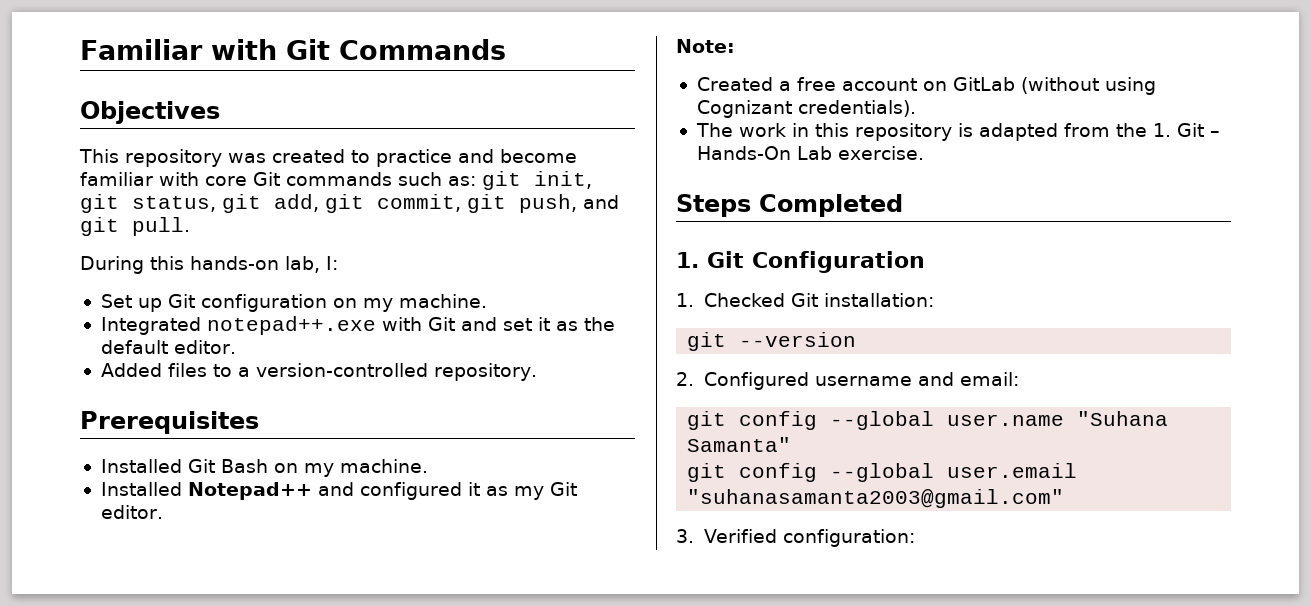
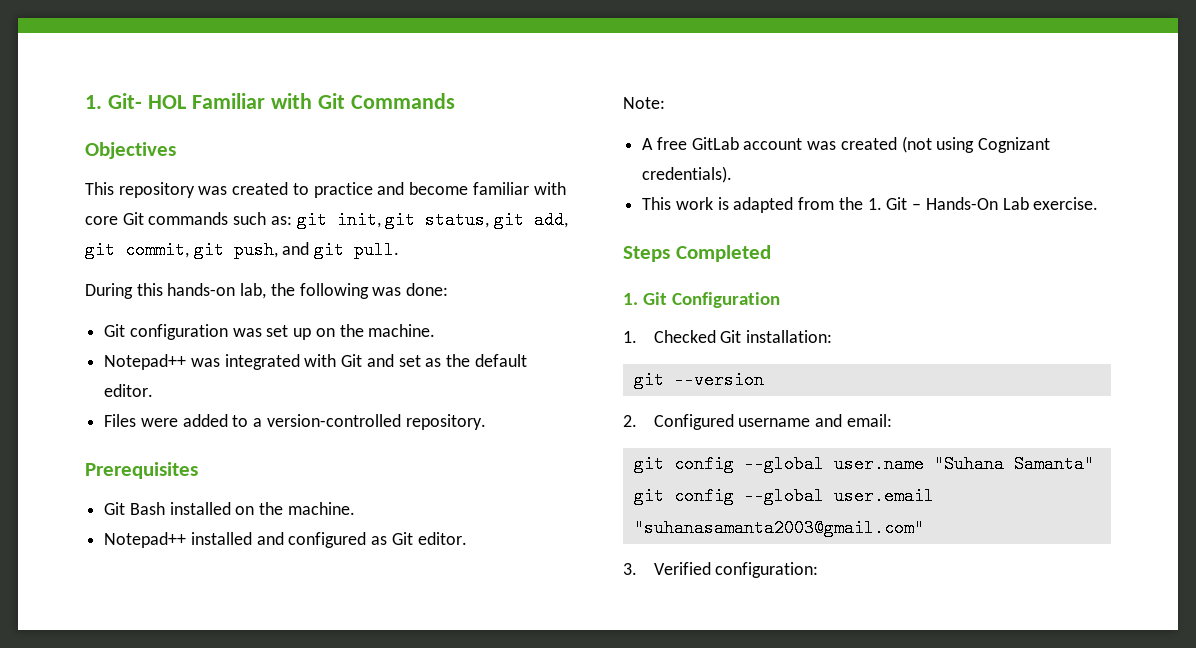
- Familiar with Git Commands
+ 1. Git- HOL Familiar with Git Commands
- During this hands-on lab, I:
- Set up Git configuration on my machine.
- Integrated notepad++.exe with Git and set it as the default editor.
+ During this hands-on lab, the following was done:
+ Git configuration was set up on the machine.
+ Notepad++ was integrated with Git and set as the default editor.
- Added files to a version-controlled repository.
+ Files were added to a version-controlled repository.
- Installed Git Bash on my machine.
- Installed Notepad++ and configured it as my Git editor.
+ Git Bash installed on the machine.
+ Notepad++ installed and configured as Git editor.
  Note:
- Created a free account on GitLab (without using Cognizant credentials).
- The work in this repository is adapted from the 1. Git – Hands-On Lab exercise.
+ A free GitLab account was created (not using Cognizant credentials).
+ This work is adapted from the 1. Git – Hands-On Lab exercise.

